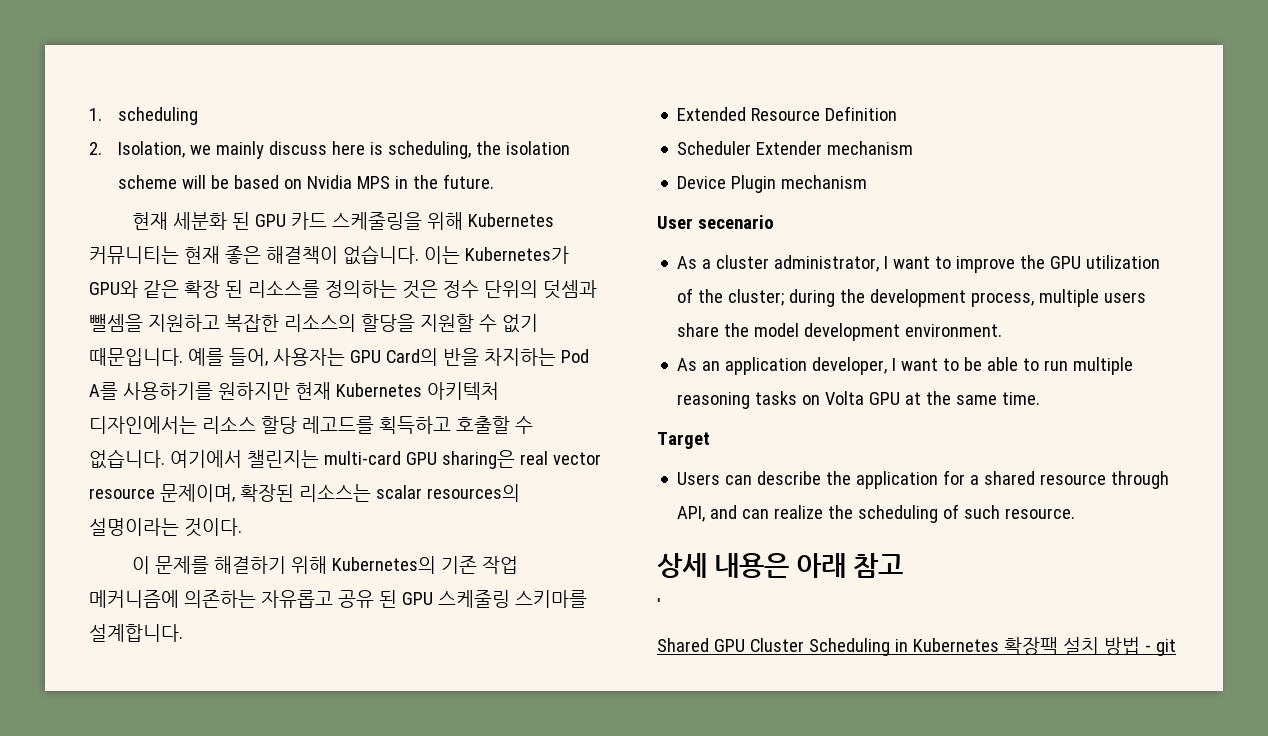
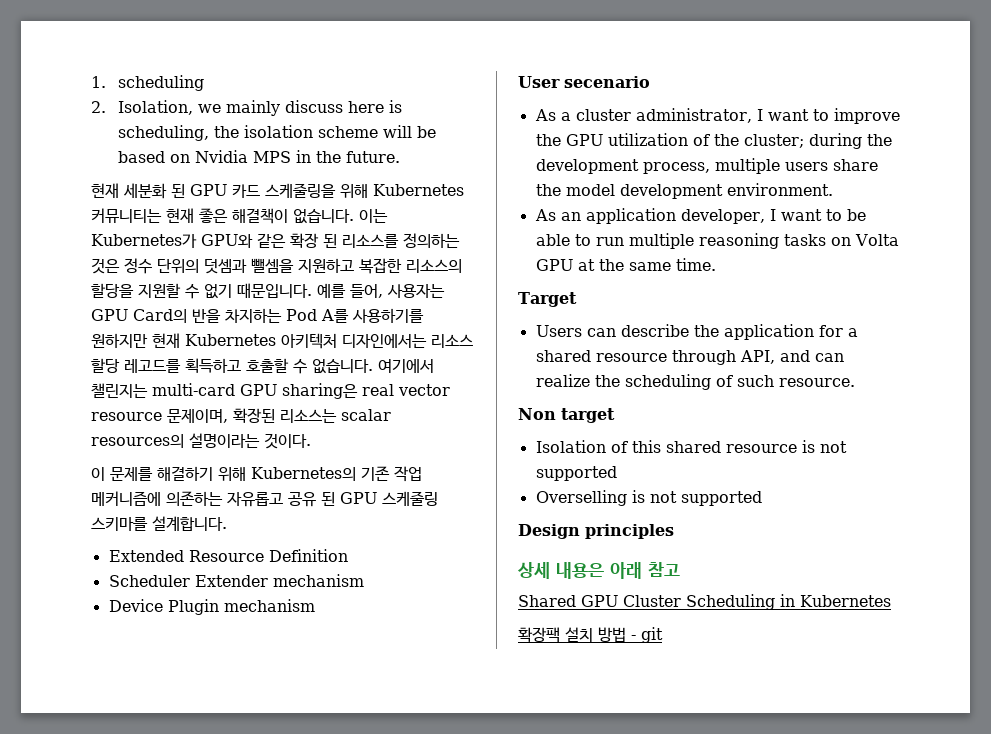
+ Non target
+ Isolation of this shared resource is not supported
+ Overselling is not supported
+ Design principles
- '
- Shared GPU Cluster Scheduling in Kubernetes 확장팩 설치 방법 - git
+ Shared GPU Cluster Scheduling in Kubernetes
+ 확장팩 설치 방법 - git

